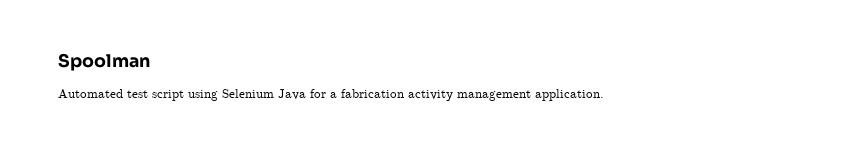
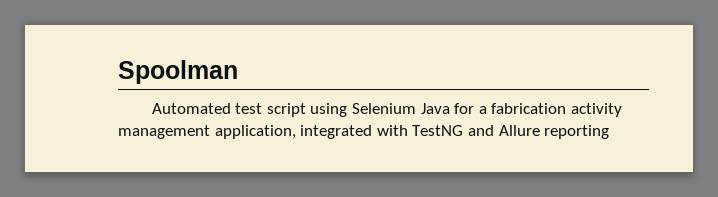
- Automated test script using Selenium Java for a fabrication activity management application.
+ Automated test script using Selenium Java for a fabrication activity management application, integrated with TestNG and Allure reporting

